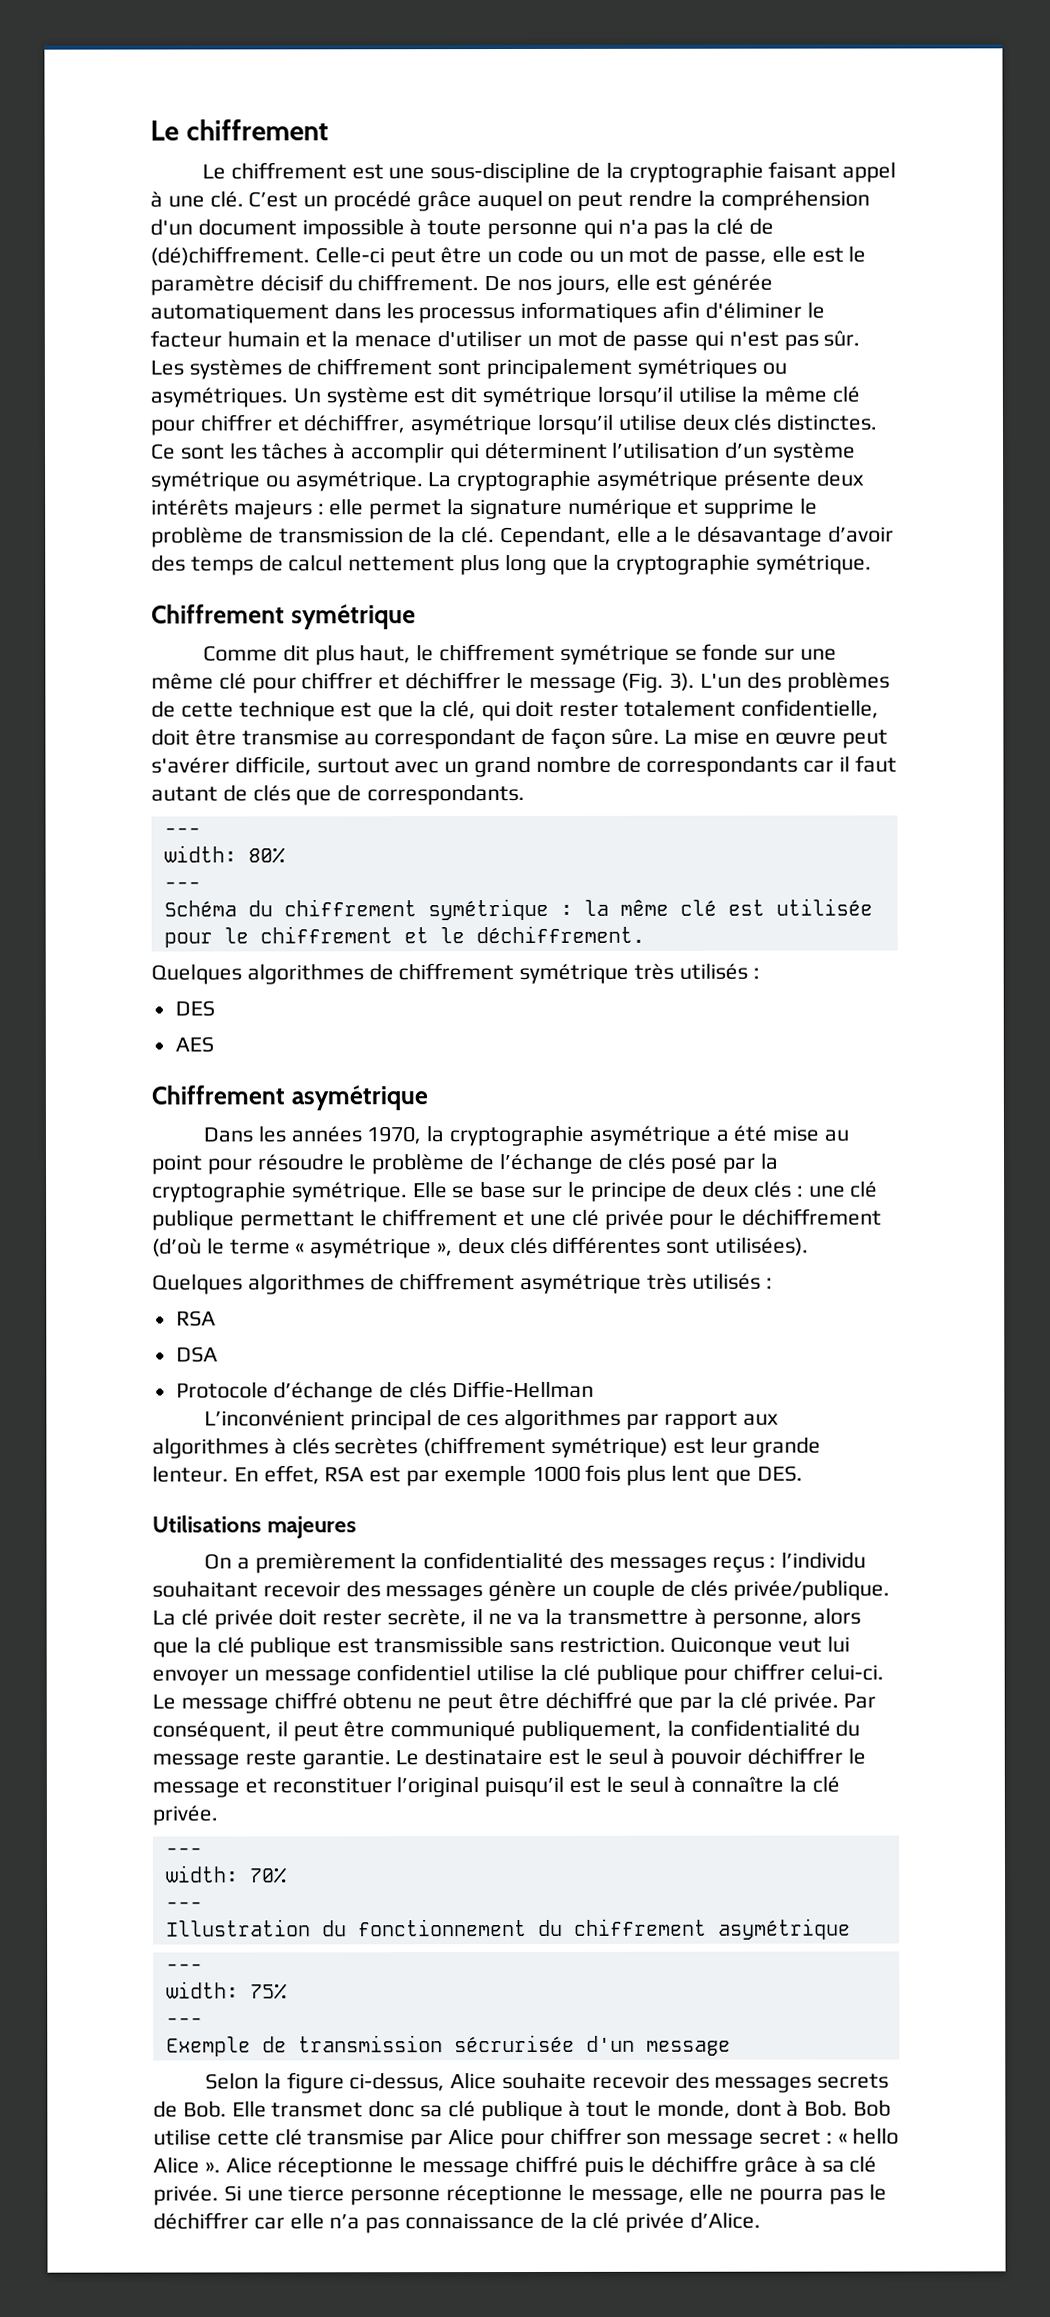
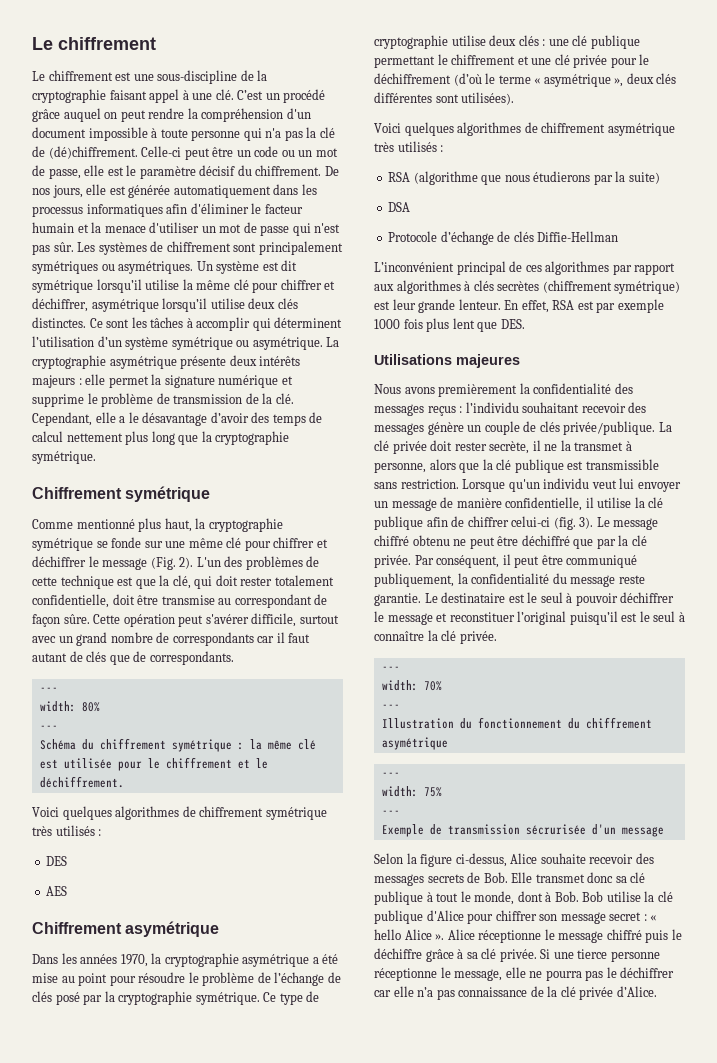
- Comme dit plus haut, le chiffrement symétrique se fonde sur une même clé pour chiffrer et déchiffrer le message (Fig. 3).
+ Comme mentionné plus haut, la cryptographie symétrique se fonde sur une même clé pour chiffrer et déchiffrer le message (Fig. 2).
- La mise en œuvre peut s'avérer difficile, surtout avec un grand nombre de correspondants car il faut autant de clés que de correspondants.
+ Cette opération peut s'avérer difficile, surtout avec un grand nombre de correspondants car il faut autant de clés que de correspondants.
- Quelques algorithmes de chiffrement symétrique très utilisés :
+ Voici quelques algorithmes de chiffrement symétrique très utilisés :
- Elle se base sur le principe de deux clés : une clé publique permettant le chiffrement et une clé privée pour le déchiffrement (d’où le terme « asymétrique », deux clés différentes sont utilisées).
+ Ce type de cryptographie utilise deux clés : une clé publique permettant le chiffrement et une clé privée pour le déchiffrement (d’où le terme « asymétrique », deux clés différentes sont utilisées).
- Quelques algorithmes de chiffrement asymétrique très utilisés :
- RSA
+ Voici quelques algorithmes de chiffrement asymétrique très utilisés :
+ RSA (algorithme que nous étudierons par la suite)
- On a premièrement la confidentialité des messages reçus : l’individu souhaitant recevoir des messages génère un couple de clés privée/publique.
+ Nous avons premièrement la confidentialité des messages reçus : l’individu souhaitant recevoir des messages génère un couple de clés privée/publique.
- La clé privée doit rester secrète, il ne va la transmettre à personne, alors que la clé publique est transmissible sans restriction.
+ La clé privée doit rester secrète, il ne la transmet à personne, alors que la clé publique est transmissible sans restriction.
- Quiconque veut lui envoyer un message confidentiel utilise la clé publique pour chiffrer celui-ci.
+ Lorsque qu'un individu veut lui envoyer un message de manière confidentielle, il utilise la clé publique afin de chiffrer celui-ci (fig. 3).
- Selon la figure ci-dessus, Alice souhaite recevoir des messages secrets de Bob. Elle transmet donc sa clé publique à tout le monde, dont à Bob. Bob utilise cette clé transmise par Alice pour chiffrer son message secret : « hello Alice ».
+ Selon la figure ci-dessus, Alice souhaite recevoir des messages secrets de Bob. Elle transmet donc sa clé publique à tout le monde, dont à Bob. Bob utilise la clé publique d'Alice pour chiffrer son message secret : « hello Alice ».

